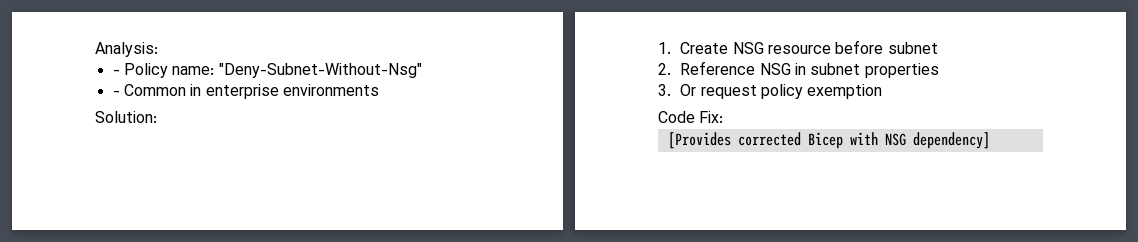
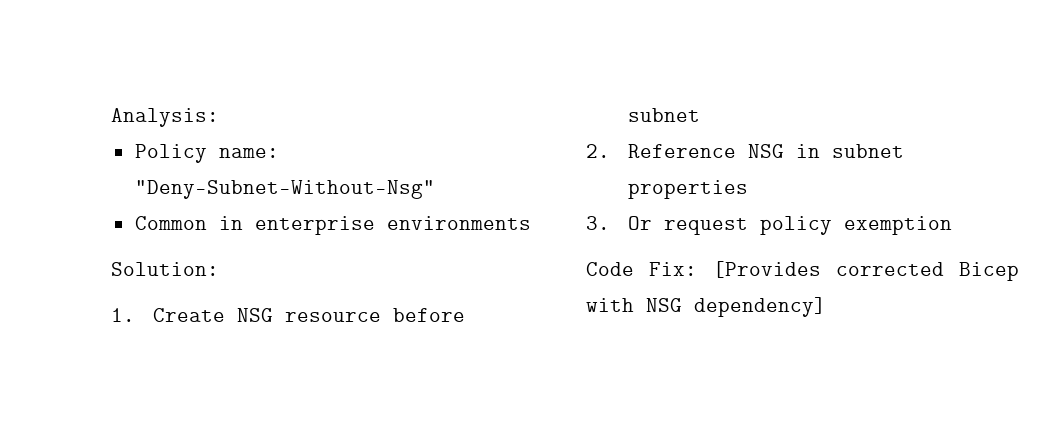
- - Policy name: "Deny-Subnet-Without-Nsg"
+ Policy name: "Deny-Subnet-Without-Nsg"
- - Common in enterprise environments
+ Common in enterprise environments
- Code Fix:
- [Provides corrected Bicep with NSG dependency]
+ Code Fix: [Provides corrected Bicep with NSG dependency]

